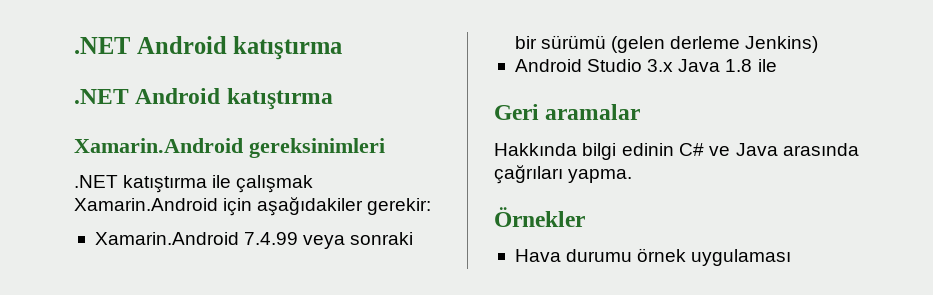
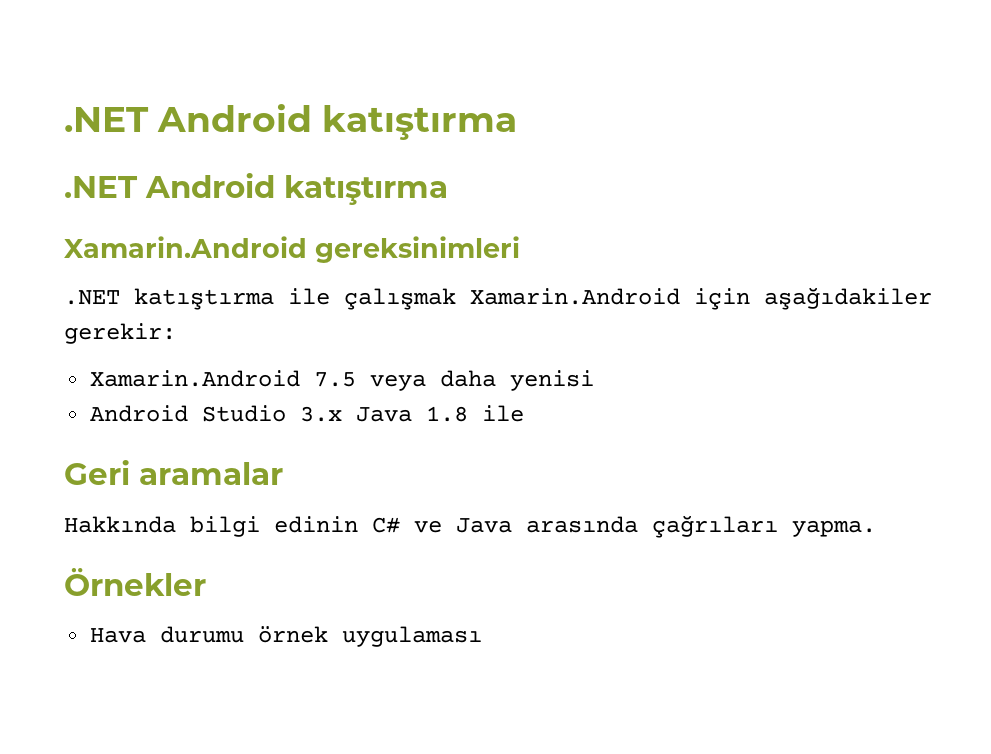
- Xamarin.Android 7.4.99 veya sonraki bir sürümü (gelen derleme Jenkins)
+ Xamarin.Android 7.5 veya daha yenisi

